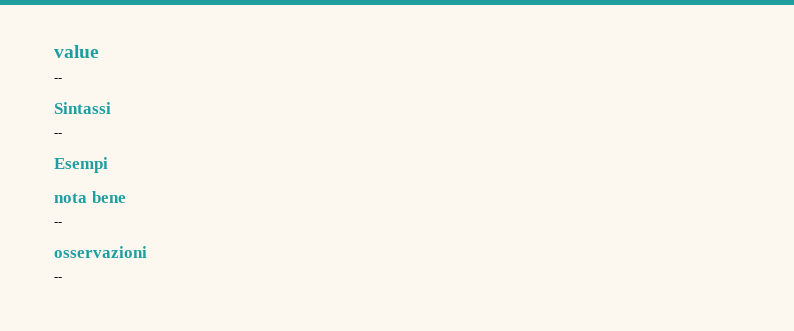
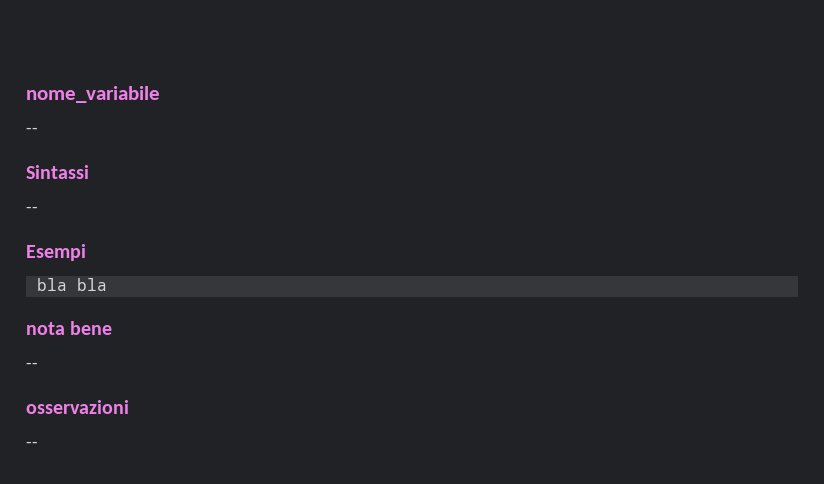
- value
+ nome_variabile
+ bla bla

